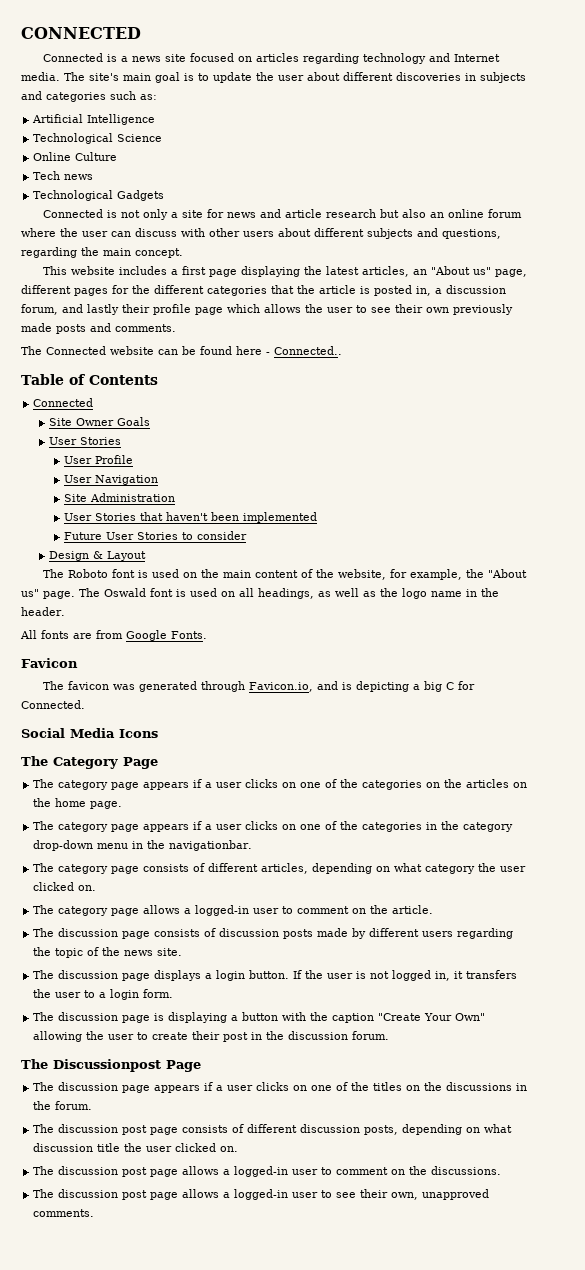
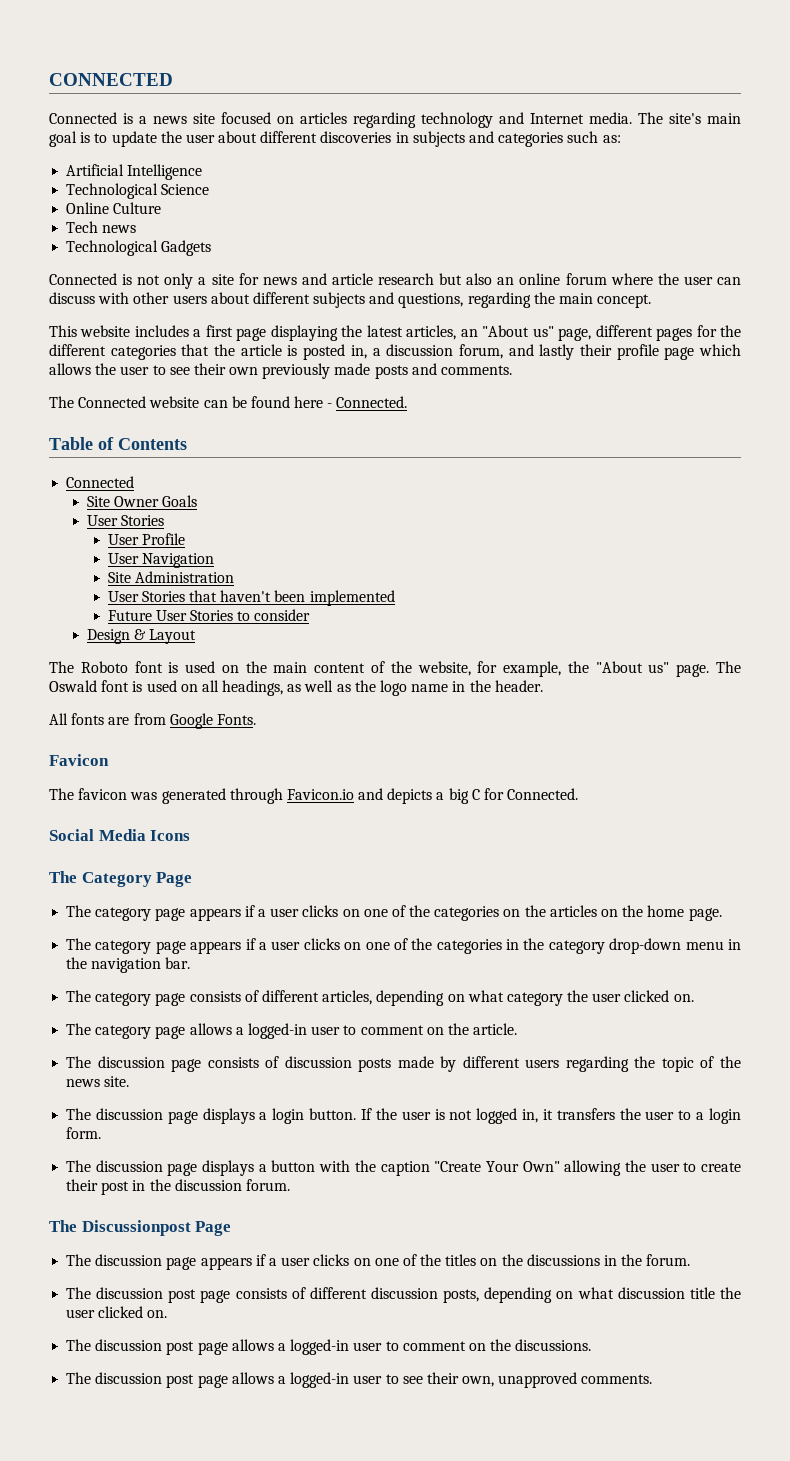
- The Connected website can be found here - Connected..
+ The Connected website can be found here - Connected.
- The favicon was generated through Favicon.io, and is depicting a big C for Connected.
+ The favicon was generated through Favicon.io and depicts a big C for Connected.
- The category page appears if a user clicks on one of the categories in the category drop-down menu in the navigationbar.
+ The category page appears if a user clicks on one of the categories in the category drop-down menu in the navigation bar.
- The discussion page is displaying a button with the caption "Create Your Own" allowing the user to create their post in the discussion forum.
+ The discussion page displays a button with the caption "Create Your Own" allowing the user to create their post in the discussion forum.

